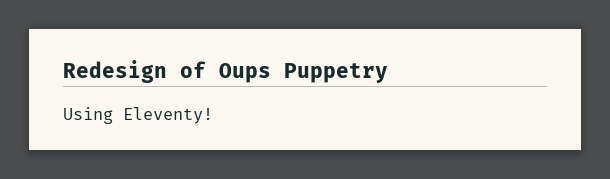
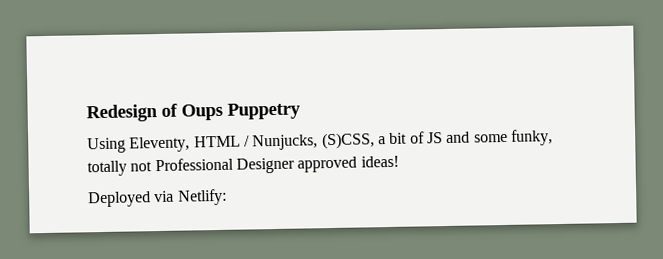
- Using Eleventy!
+ Using Eleventy, HTML / Nunjucks, (S)CSS, a bit of JS and some funky, totally not Professional Designer approved ideas!
+ Deployed via Netlify:

